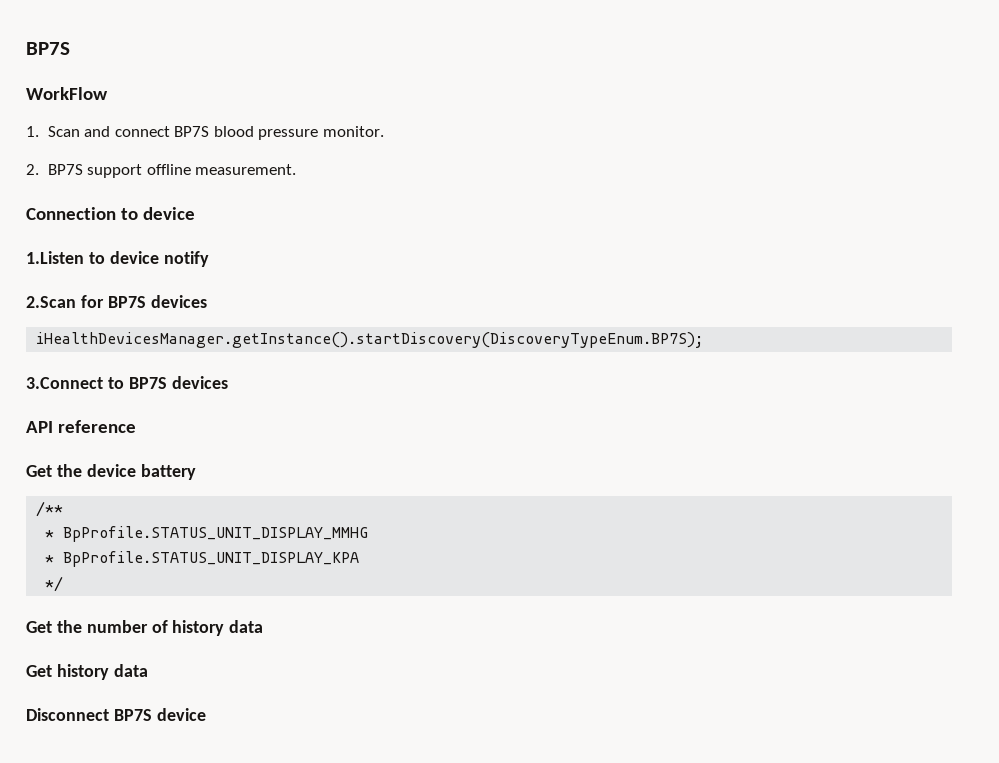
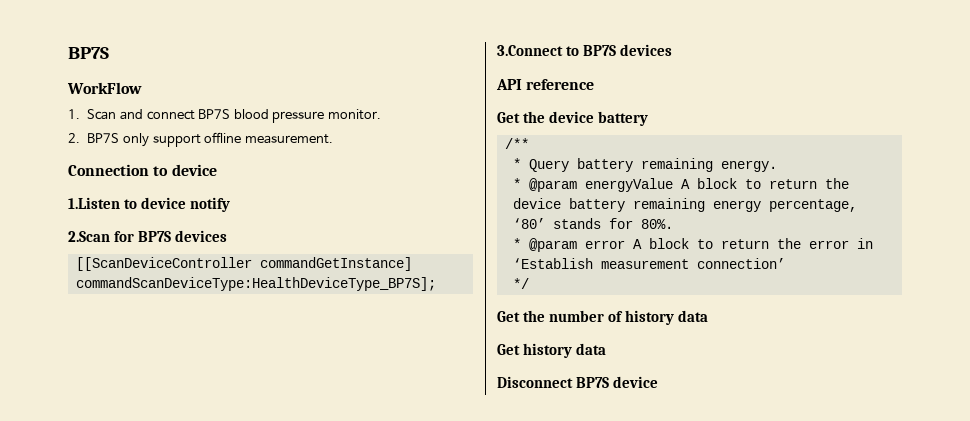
- 2. BP7S support offline measurement.
+ 2. BP7S only support offline measurement.
- iHealthDevicesManager.getInstance().startDiscovery(DiscoveryTypeEnum.BP7S);
+ [[ScanDeviceController commandGetInstance] commandScanDeviceType:HealthDeviceType_BP7S];
- * BpProfile.STATUS_UNIT_DISPLAY_MMHG
- * BpProfile.STATUS_UNIT_DISPLAY_KPA
+ * Query battery remaining energy.
+ * @param energyValue A block to return the device battery remaining energy percentage, ‘80’ stands for 80%.
+ * @param error A block to return the error in ‘Establish measurement connection’

